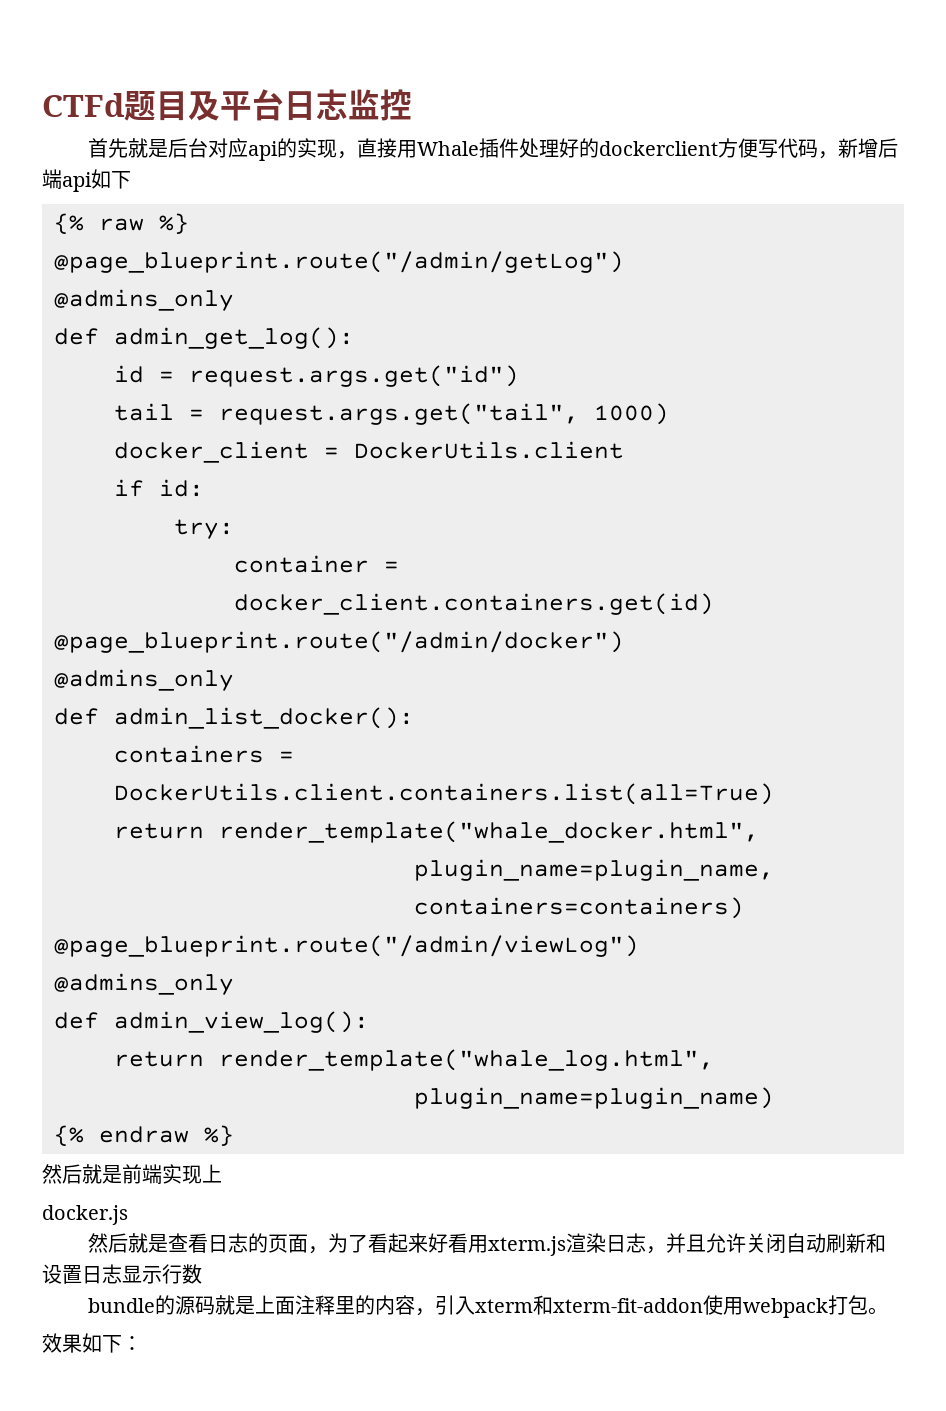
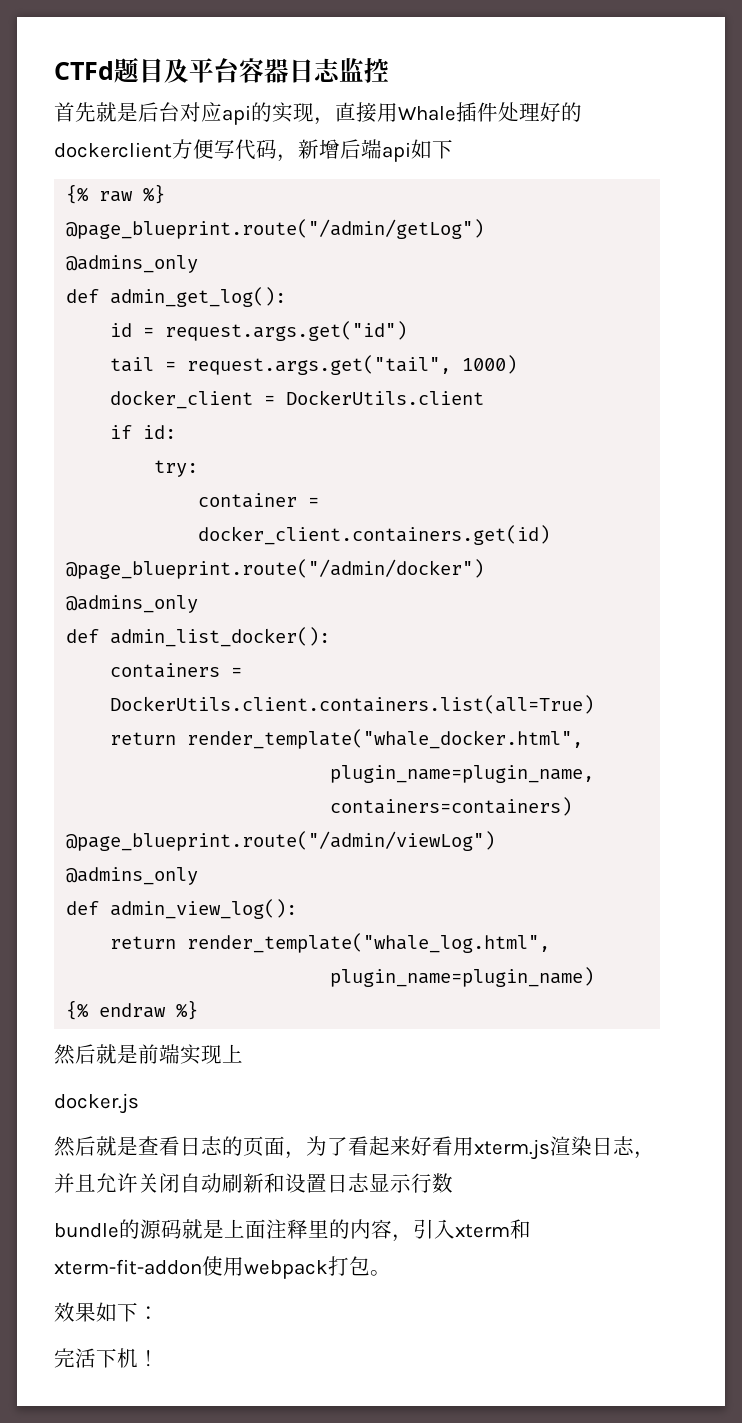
- CTFd题目及平台日志监控
+ CTFd题目及平台容器日志监控
+ 完活下机！

